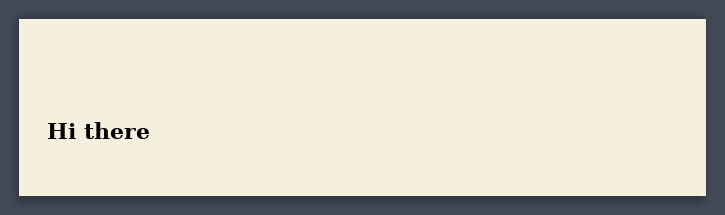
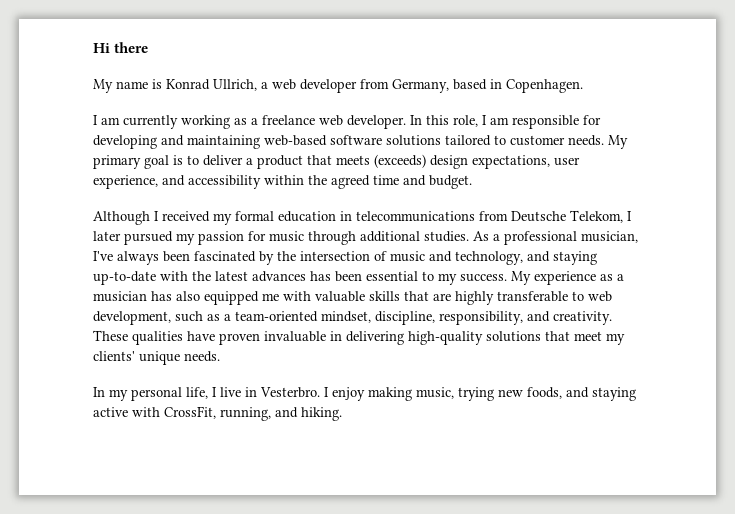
+ My name is Konrad Ullrich, a web developer from Germany, based in Copenhagen.
+ I am currently working as a freelance web developer. In this role, I am responsible for developing and maintaining web-based software solutions tailored to customer needs. My primary goal is to deliver a product that meets (exceeds) design expectations, user experience, and accessibility within the agreed time and budget.
+ Although I received my formal education in telecommunications from Deutsche Telekom, I later pursued my passion for music through additional studies. As a professional musician, I've always been fascinated by the intersection of music and technology, and staying up-to-date with the latest advances has been essential to my success. My experience as a musician has also equipped me with valuable skills that are highly transferable to web development, such as a team-oriented mindset, discipline, responsibility, and creativity. These qualities have proven invaluable in delivering high-quality solutions that meet my clients' unique needs.
+ In my personal life, I live in Vesterbro. I enjoy making music, trying new foods, and staying active with CrossFit, running, and hiking.

